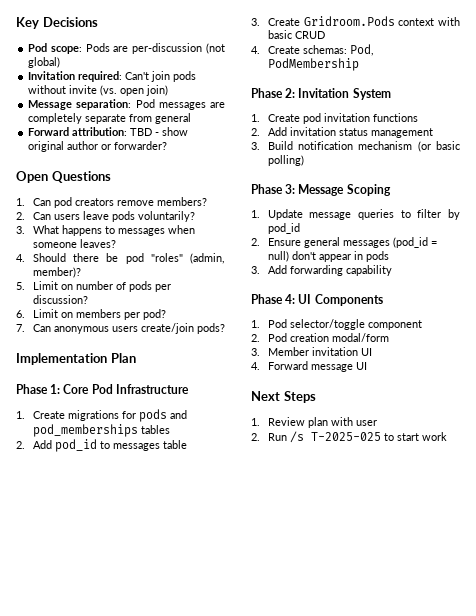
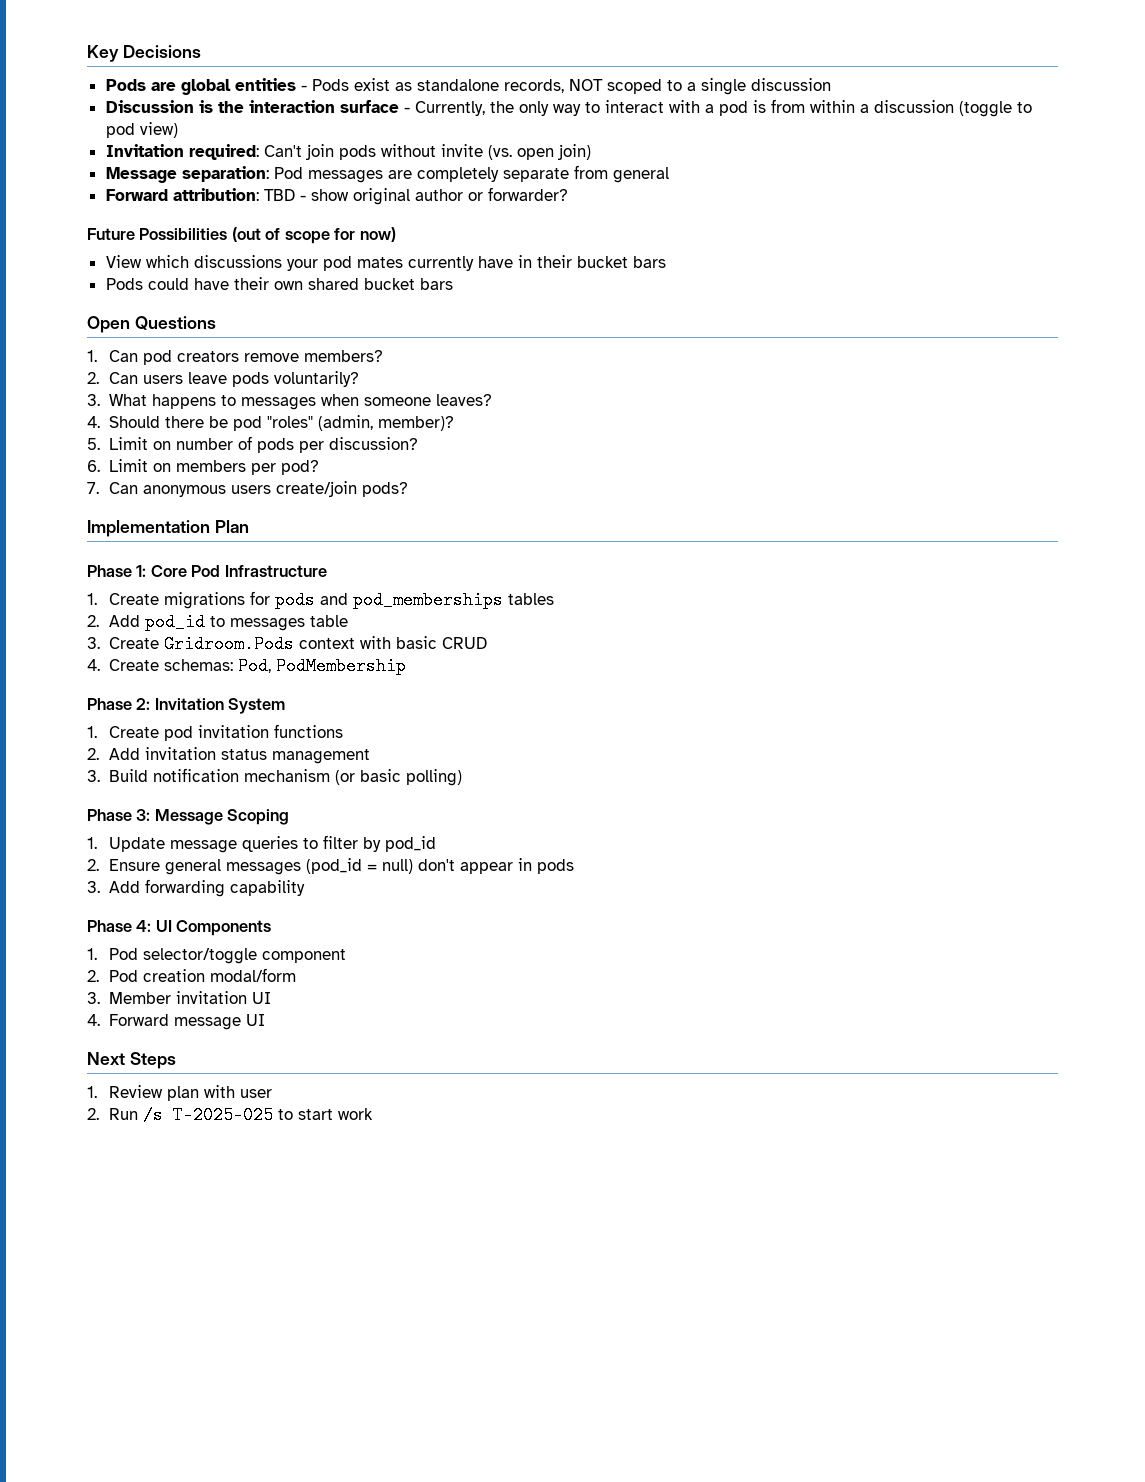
- Pod scope: Pods are per-discussion (not global)
+ Pods are global entities - Pods exist as standalone records, NOT scoped to a single discussion
+ Discussion is the interaction surface - Currently, the only way to interact with a pod is from within a discussion (toggle to pod view)
+ Future Possibilities (out of scope for now)
+ View which discussions your pod mates currently have in their bucket bars
+ Pods could have their own shared bucket bars

